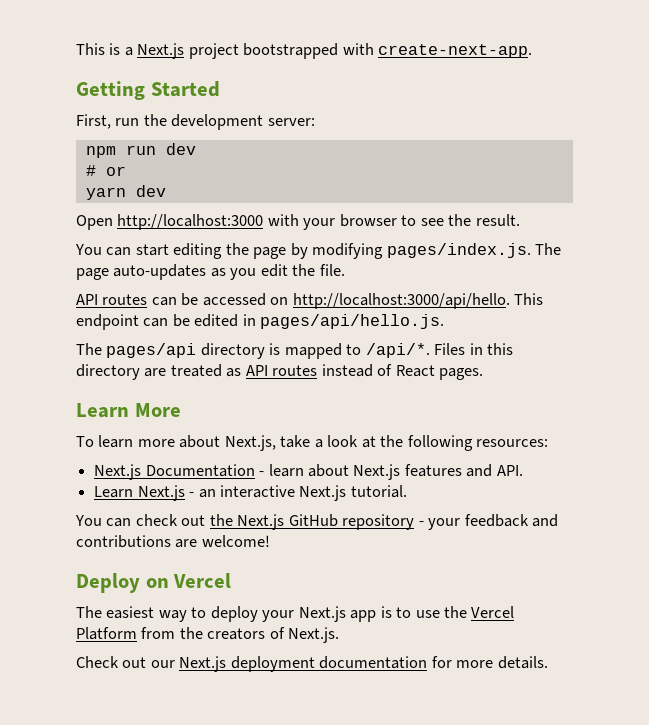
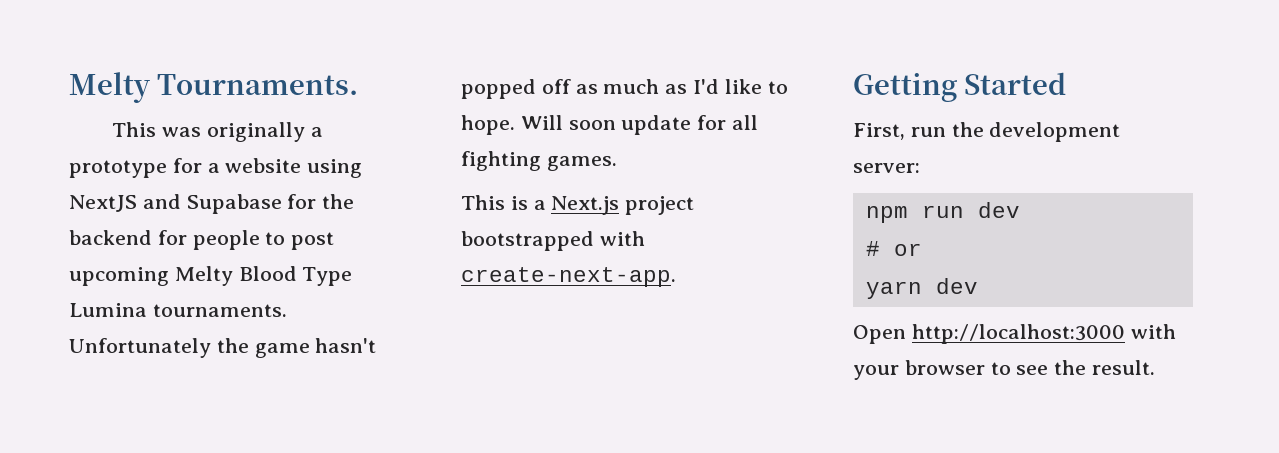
+ Melty Tournaments.
+ This was originally a prototype for a website using NextJS and Supabase for the backend for people to post upcoming Melty Blood Type Lumina tournaments. Unfortunately the game hasn't popped off as much as I'd like to hope. Will soon update for all fighting games.
- You can start editing the page by modifying pages/index.js. The page auto-updates as you edit the file.
- API routes can be accessed on http://localhost:3000/api/hello. This endpoint can be edited in pages/api/hello.js.
- The pages/api directory is mapped to /api/*. Files in this directory are treated as API routes instead of React pages.
- Learn More
- To learn more about Next.js, take a look at the following resources:
- Next.js Documentation - learn about Next.js features and API.
- Learn Next.js - an interactive Next.js tutorial.
- You can check out the Next.js GitHub repository - your feedback and contributions are welcome!
- Deploy on Vercel
- The easiest way to deploy your Next.js app is to use the Vercel Platform from the creators of Next.js.
- Check out our Next.js deployment documentation for more details.

